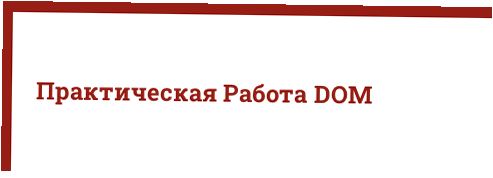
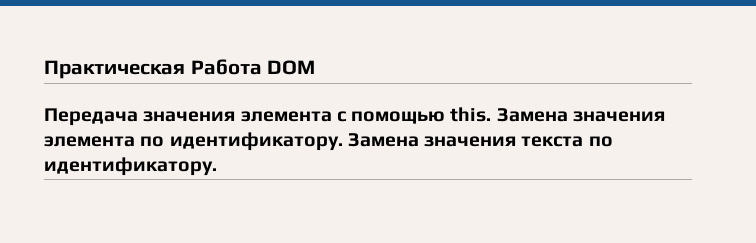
+ Передача значения элемента с помощью this. Замена значения элемента по идентификатору. Замена значения текста по идентификатору.

